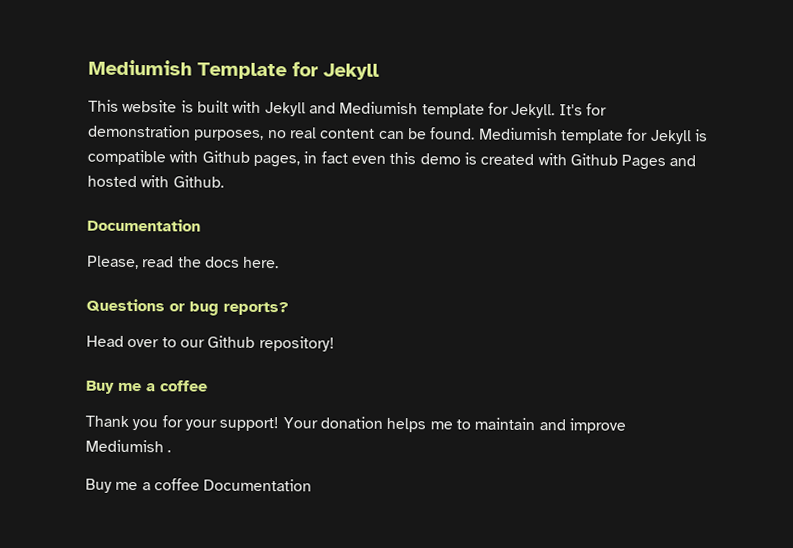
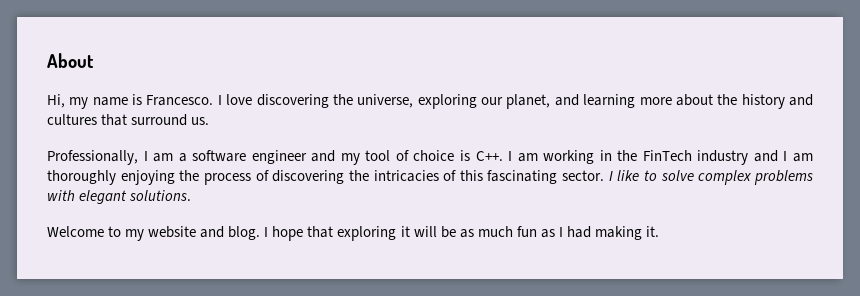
- Mediumish Template for Jekyll
- This website is built with Jekyll and Mediumish template for Jekyll. It's for demonstration purposes, no real content can be found. Mediumish template for Jekyll is compatible with Github pages, in fact even this demo is created with Github Pages and hosted with Github.
- Documentation
- Please, read the docs here.
- Questions or bug reports?
- Head over to our Github repository!
- Buy me a coffee
- Thank you for your support! Your donation helps me to maintain and improve Mediumish .
- Buy me a coffee Documentation
+ About
+ Hi, my name is Francesco. I love discovering the universe, exploring our planet, and learning more about the history and cultures that surround us.
+ Professionally, I am a software engineer and my tool of choice is C++. I am working in the FinTech industry and I am thoroughly enjoying the process of discovering the intricacies of this fascinating sector. I like to solve complex problems with elegant solutions.
+ Welcome to my website and blog. I hope that exploring it will be as much fun as I had making it.

